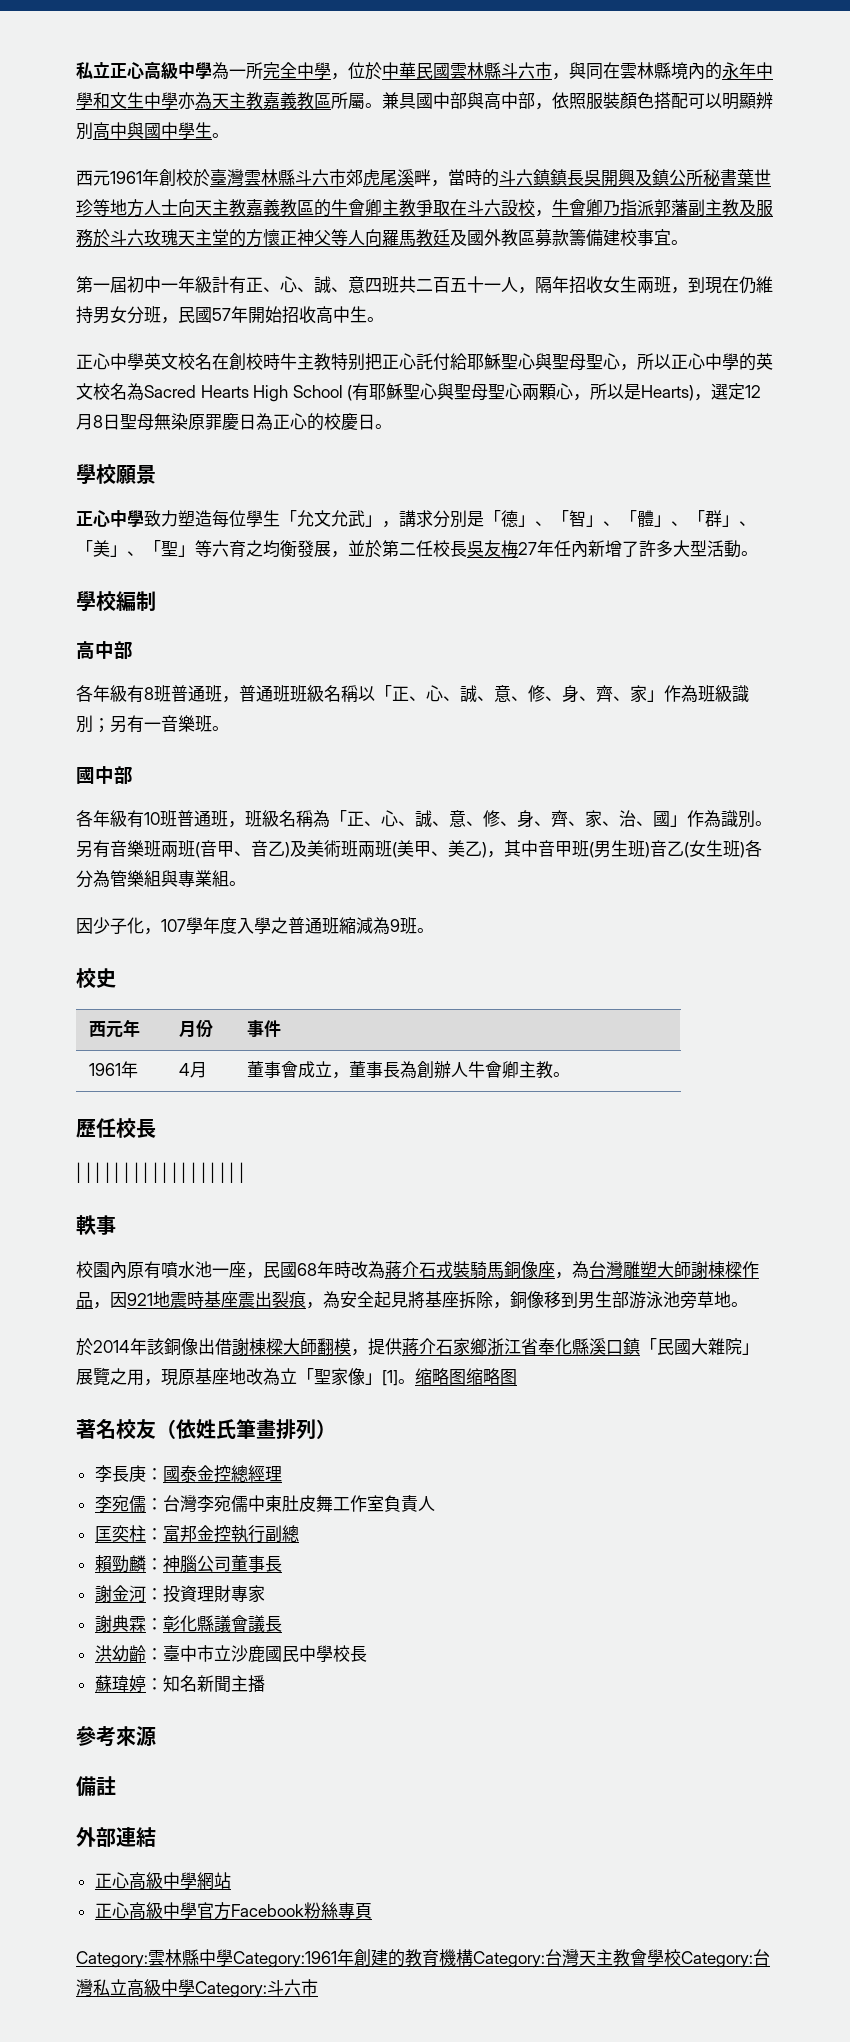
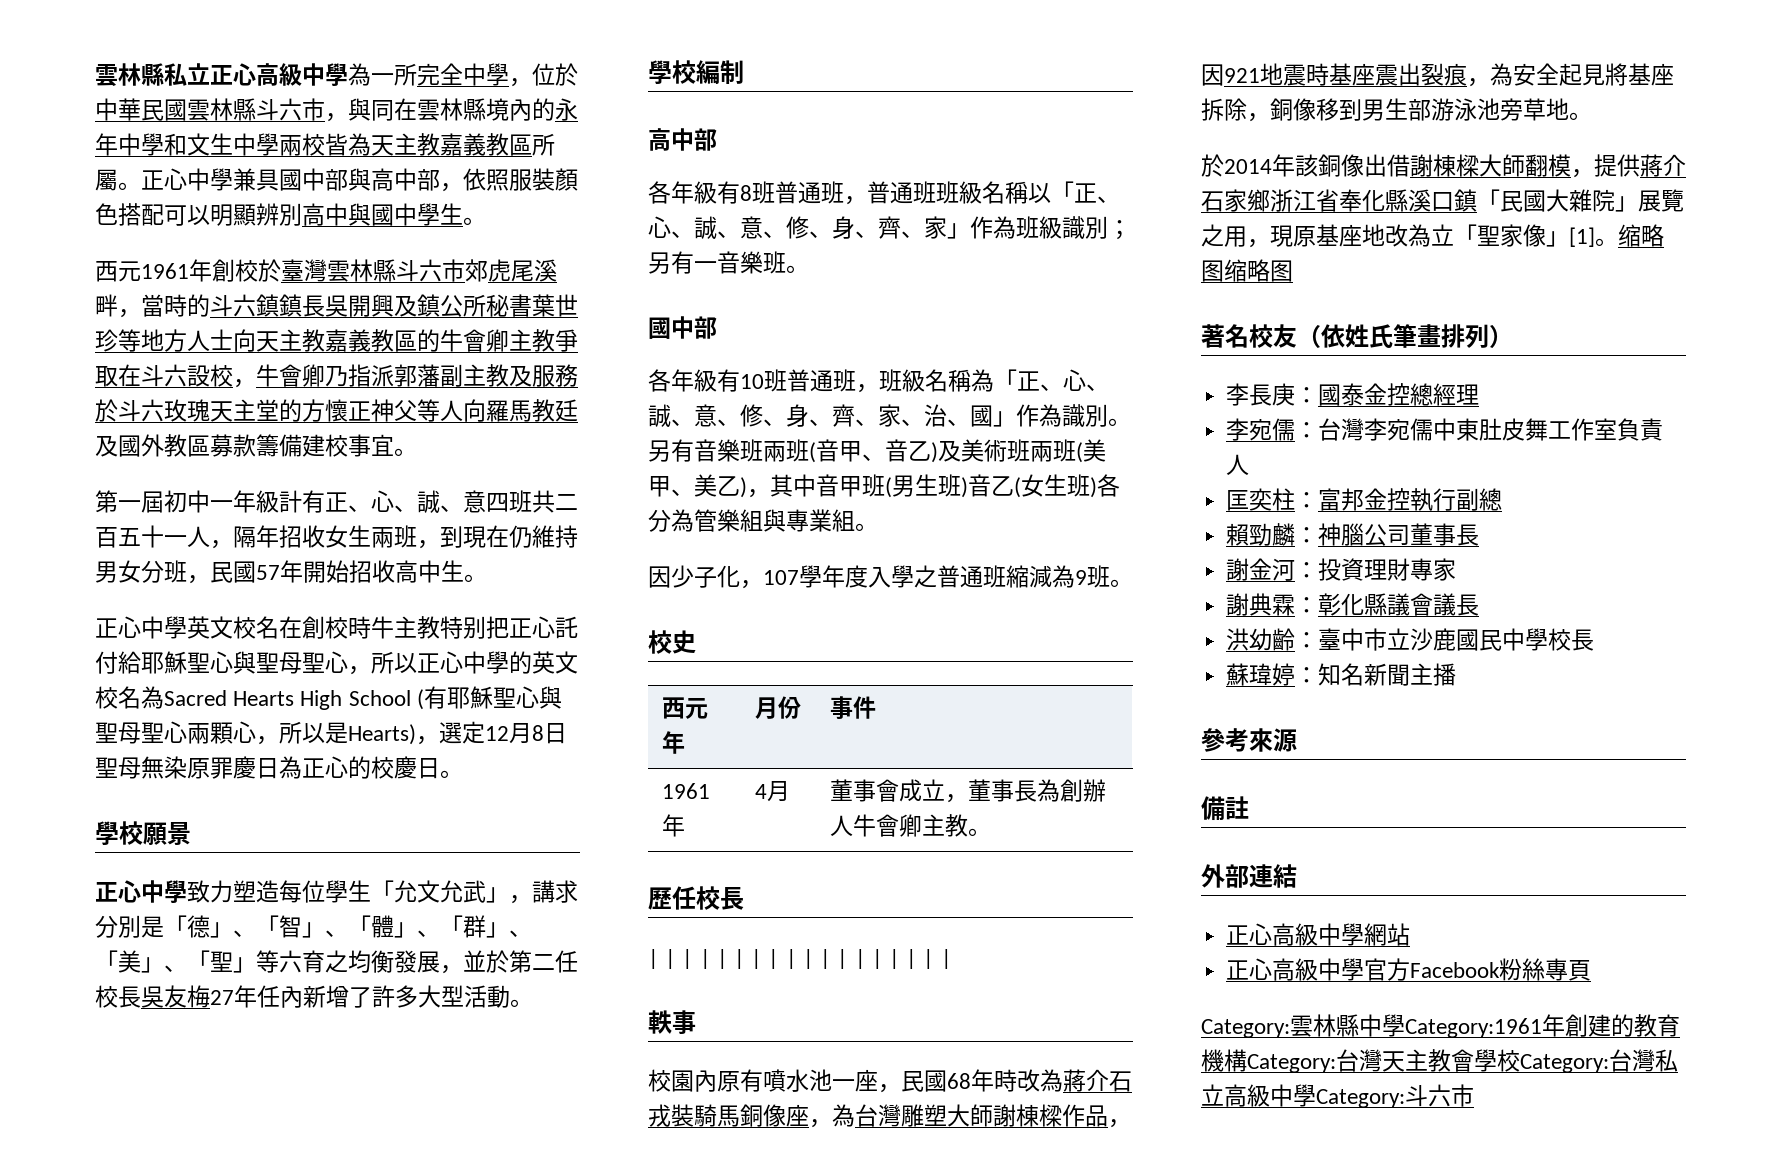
- 私立正心高級中學為一所完全中學，位於中華民國雲林縣斗六市，與同在雲林縣境內的永年中學和文生中學亦為天主教嘉義教區所屬。
+ 雲林縣私立正心高級中學為一所完全中學，位於中華民國雲林縣斗六市，與同在雲林縣境內的永年中學和文生中學兩校皆為天主教嘉義教區所屬。
- 兼具國中部與高中部，依照服裝顏色搭配可以明顯辨別高中與國中學生。
+ 正心中學兼具國中部與高中部，依照服裝顏色搭配可以明顯辨別高中與國中學生。

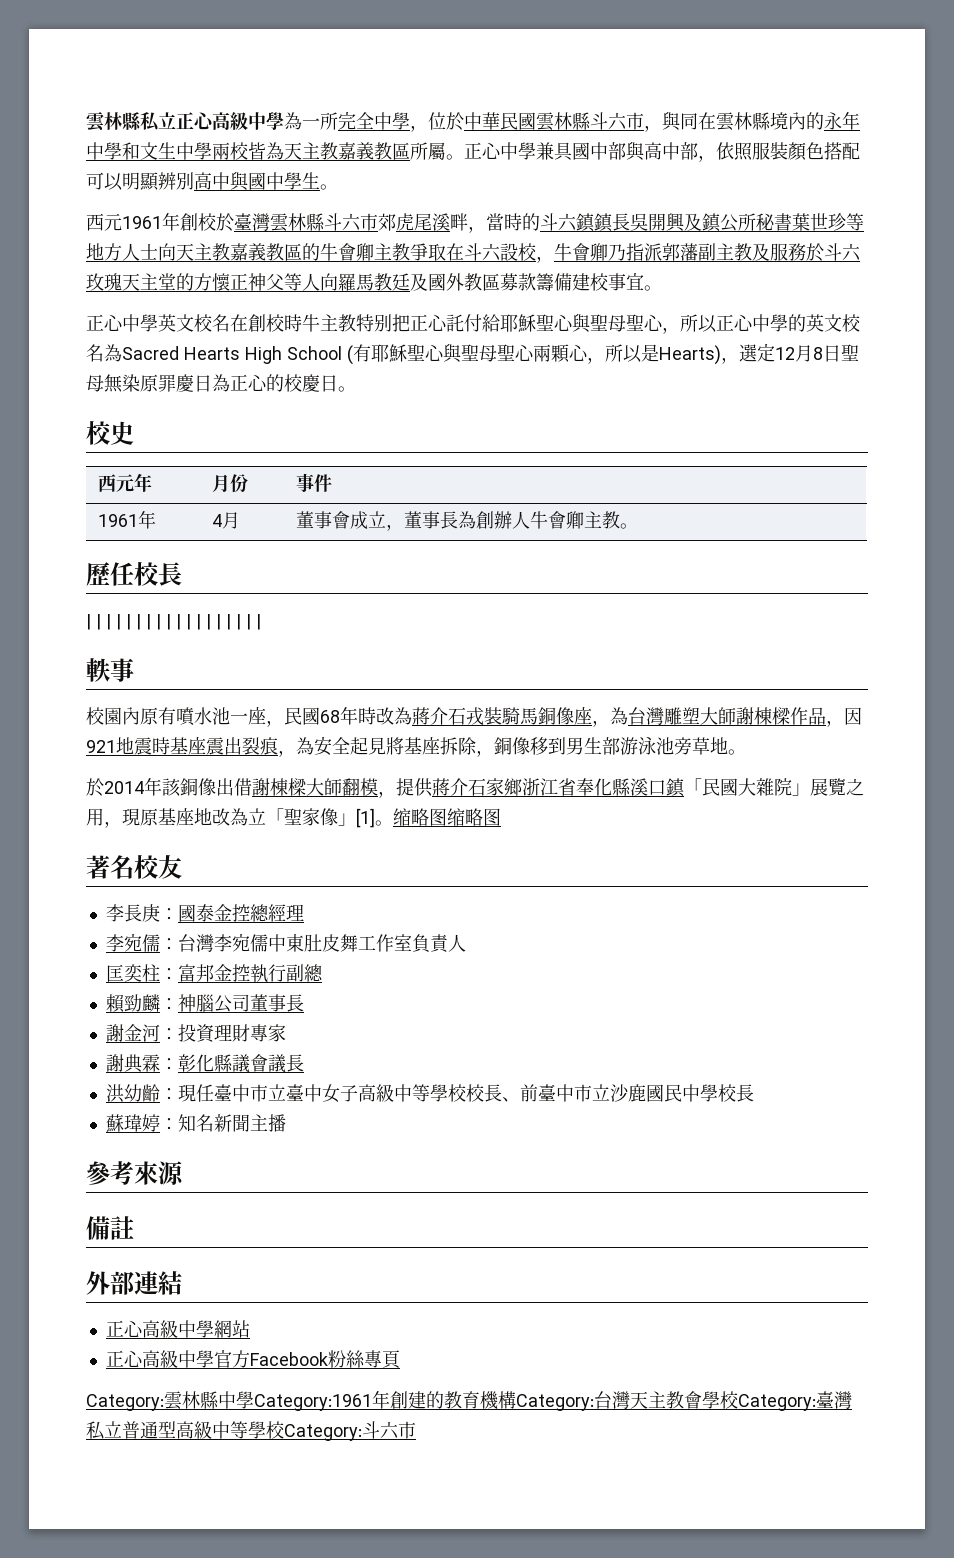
- 第一屆初中一年級計有正、心、誠、意四班共二百五十一人，隔年招收女生兩班，到現在仍維持男女分班，民國57年開始招收高中生。
- 學校願景
- 正心中學致力塑造每位學生「允文允武」，講求分別是「德」、「智」、「體」、「群」、「美」、「聖」等六育之均衡發展，並於第二任校長吳友梅27年任內新增了許多大型活動。
- 學校編制
- 高中部
- 各年級有8班普通班，普通班班級名稱以「正、心、誠、意、修、身、齊、家」作為班級識別；另有一音樂班。
- 國中部
- 各年級有10班普通班，班級名稱為「正、心、誠、意、修、身、齊、家、治、國」作為識別。另有音樂班兩班(音甲、音乙)及美術班兩班(美甲、美乙)，其中音甲班(男生班)音乙(女生班)各分為管樂組與專業組。
- 因少子化，107學年度入學之普通班縮減為9班。
- 著名校友（依姓氏筆畫排列）
+ 著名校友
- 洪幼齡：臺中市立沙鹿國民中學校長
+ 洪幼齡：現任臺中市立臺中女子高級中等學校校長、前臺中市立沙鹿國民中學校長
- Category:雲林縣中學Category:1961年創建的教育機構Category:台灣天主教會學校Category:台灣私立高級中學Category:斗六市
+ Category:雲林縣中學Category:1961年創建的教育機構Category:台灣天主教會學校Category:臺灣私立普通型高級中等學校Category:斗六市

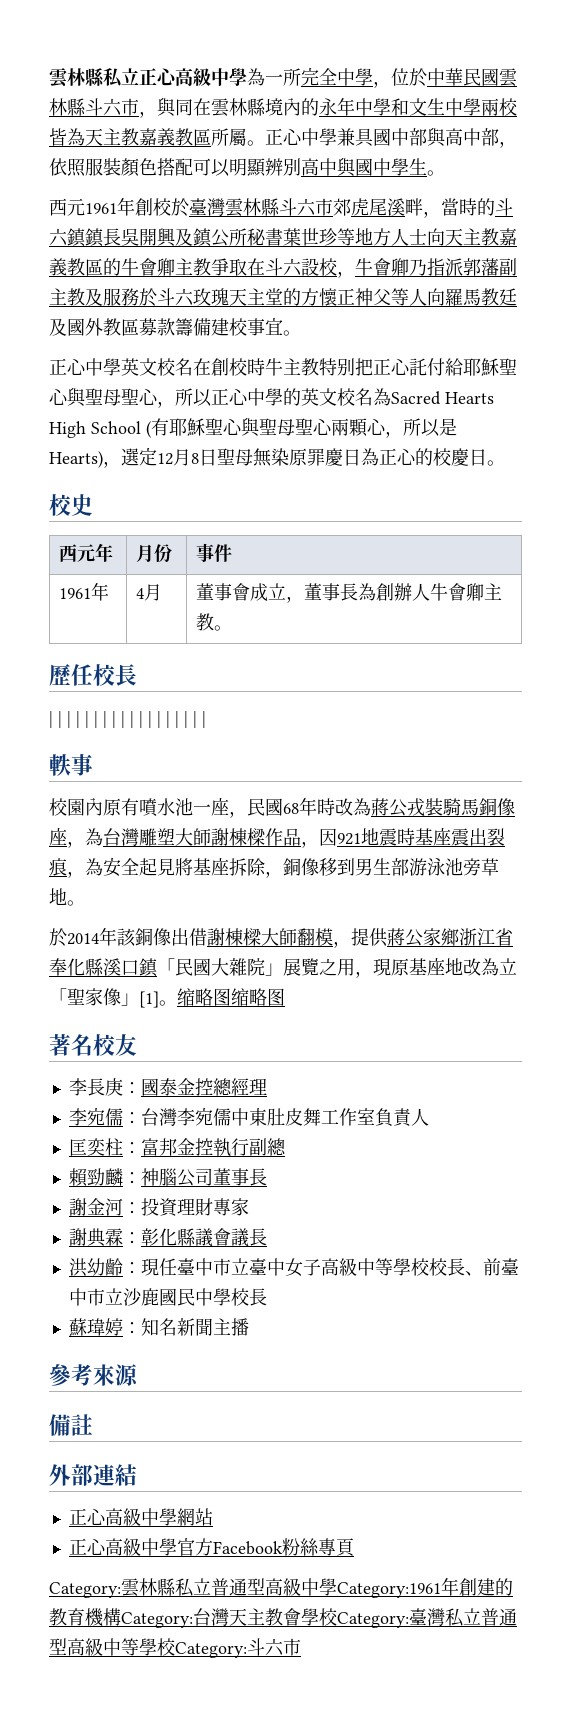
- 校園內原有噴水池一座，民國68年時改為蔣介石戎裝騎馬銅像座，為台灣雕塑大師謝棟樑作品，因921地震時基座震出裂痕，為安全起見將基座拆除，銅像移到男生部游泳池旁草地。
+ 校園內原有噴水池一座，民國68年時改為蔣公戎裝騎馬銅像座，為台灣雕塑大師謝棟樑作品，因921地震時基座震出裂痕，為安全起見將基座拆除，銅像移到男生部游泳池旁草地。
- 於2014年該銅像出借謝棟樑大師翻模，提供蔣介石家鄉浙江省奉化縣溪口鎮「民國大雜院」展覽之用，現原基座地改為立「聖家像」[1]。
+ 於2014年該銅像出借謝棟樑大師翻模，提供蔣公家鄉浙江省奉化縣溪口鎮「民國大雜院」展覽之用，現原基座地改為立「聖家像」[1]。
- Category:雲林縣中學Category:1961年創建的教育機構Category:台灣天主教會學校Category:臺灣私立普通型高級中等學校Category:斗六市
+ Category:雲林縣私立普通型高級中學Category:1961年創建的教育機構Category:台灣天主教會學校Category:臺灣私立普通型高級中等學校Category:斗六市

